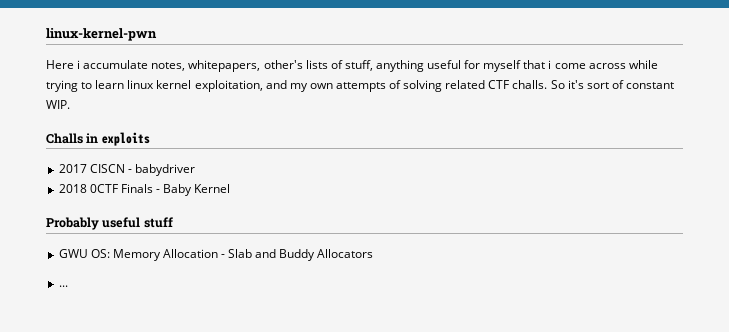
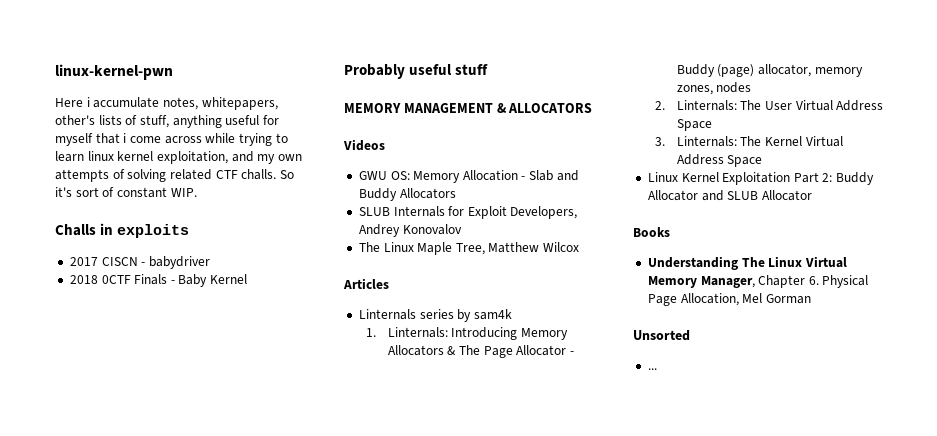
+ MEMORY MANAGEMENT & ALLOCATORS
+ Videos
+ SLUB Internals for Exploit Developers, Andrey Konovalov
+ The Linux Maple Tree, Matthew Wilcox
+ Articles
+ Linternals series by sam4k
+ 1. Linternals: Introducing Memory Allocators & The Page Allocator - Buddy (page) allocator, memory zones, nodes
+ 2. Linternals: The User Virtual Address Space
+ 3. Linternals: The Kernel Virtual Address Space
+ Linux Kernel Exploitation Part 2: Buddy Allocator and SLUB Allocator
+ Books
+ Understanding The Linux Virtual Memory Manager, Chapter 6. Physical Page Allocation, Mel Gorman
+ Unsorted

